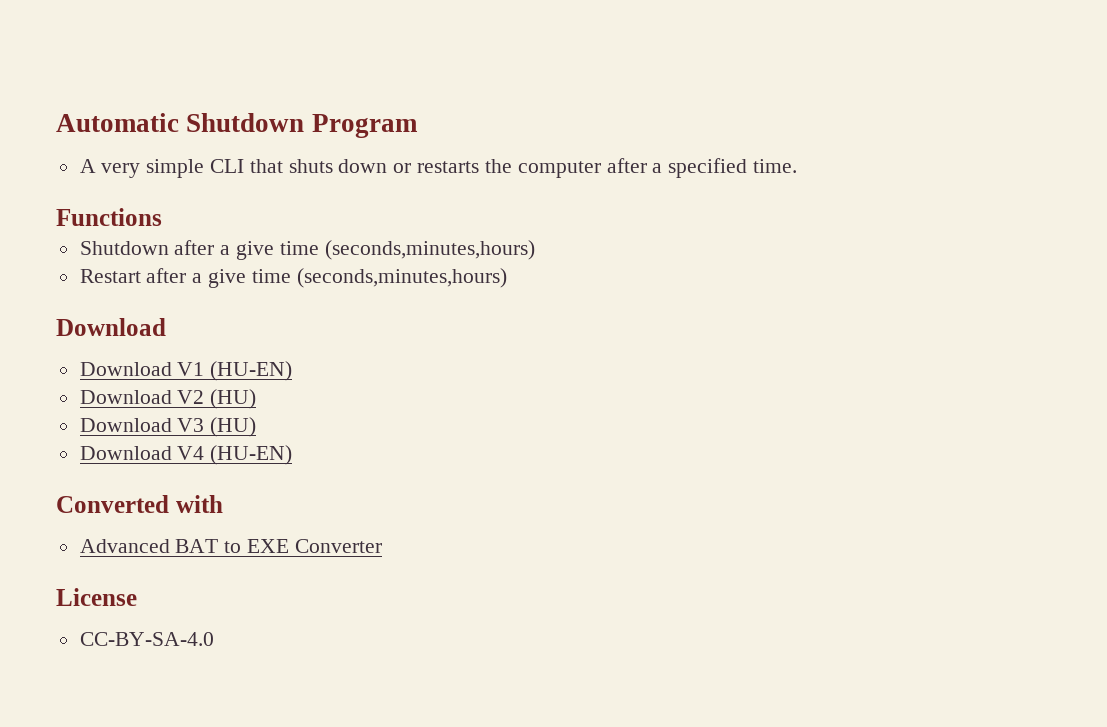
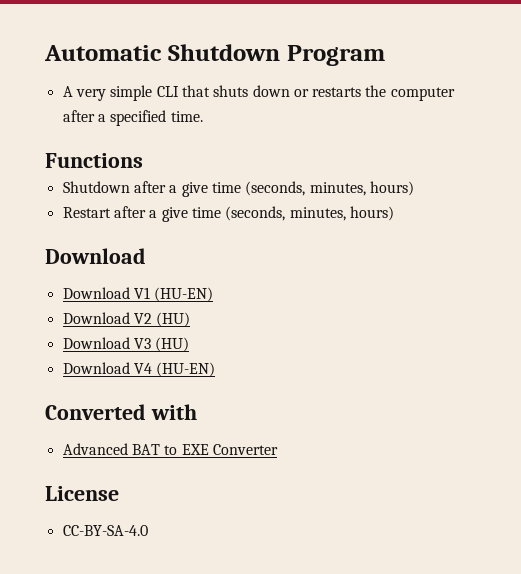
- Shutdown after a give time (seconds,minutes,hours)
+ Shutdown after a give time (seconds, minutes, hours)
- Restart after a give time (seconds,minutes,hours)
+ Restart after a give time (seconds, minutes, hours)

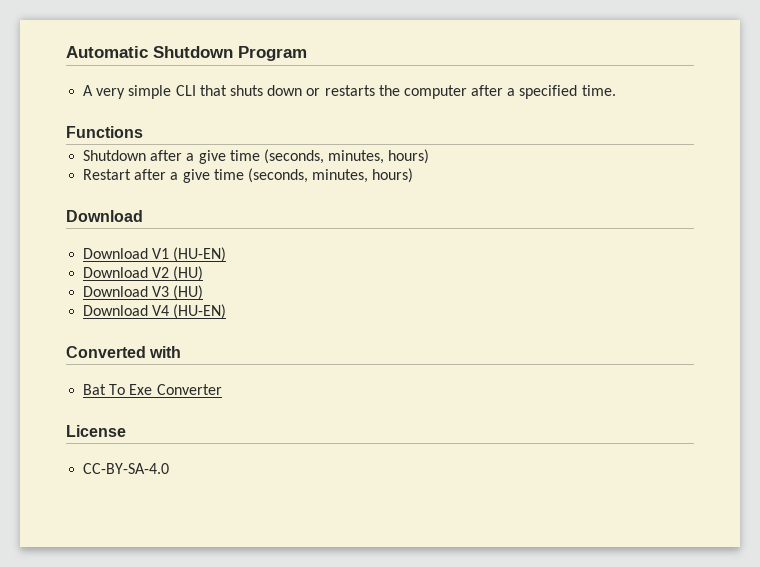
- Advanced BAT to EXE Converter
+ Bat To Exe Converter

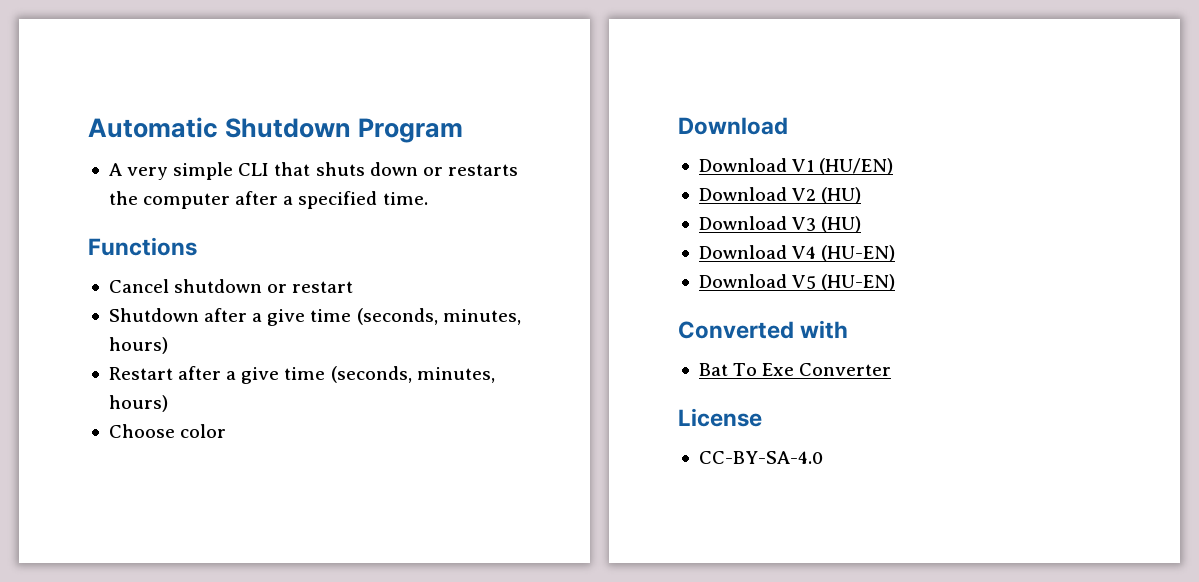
+ Cancel shutdown or restart
+ Choose color
- Download V1 (HU-EN)
+ Download V1 (HU/EN)
+ Download V5 (HU-EN)

